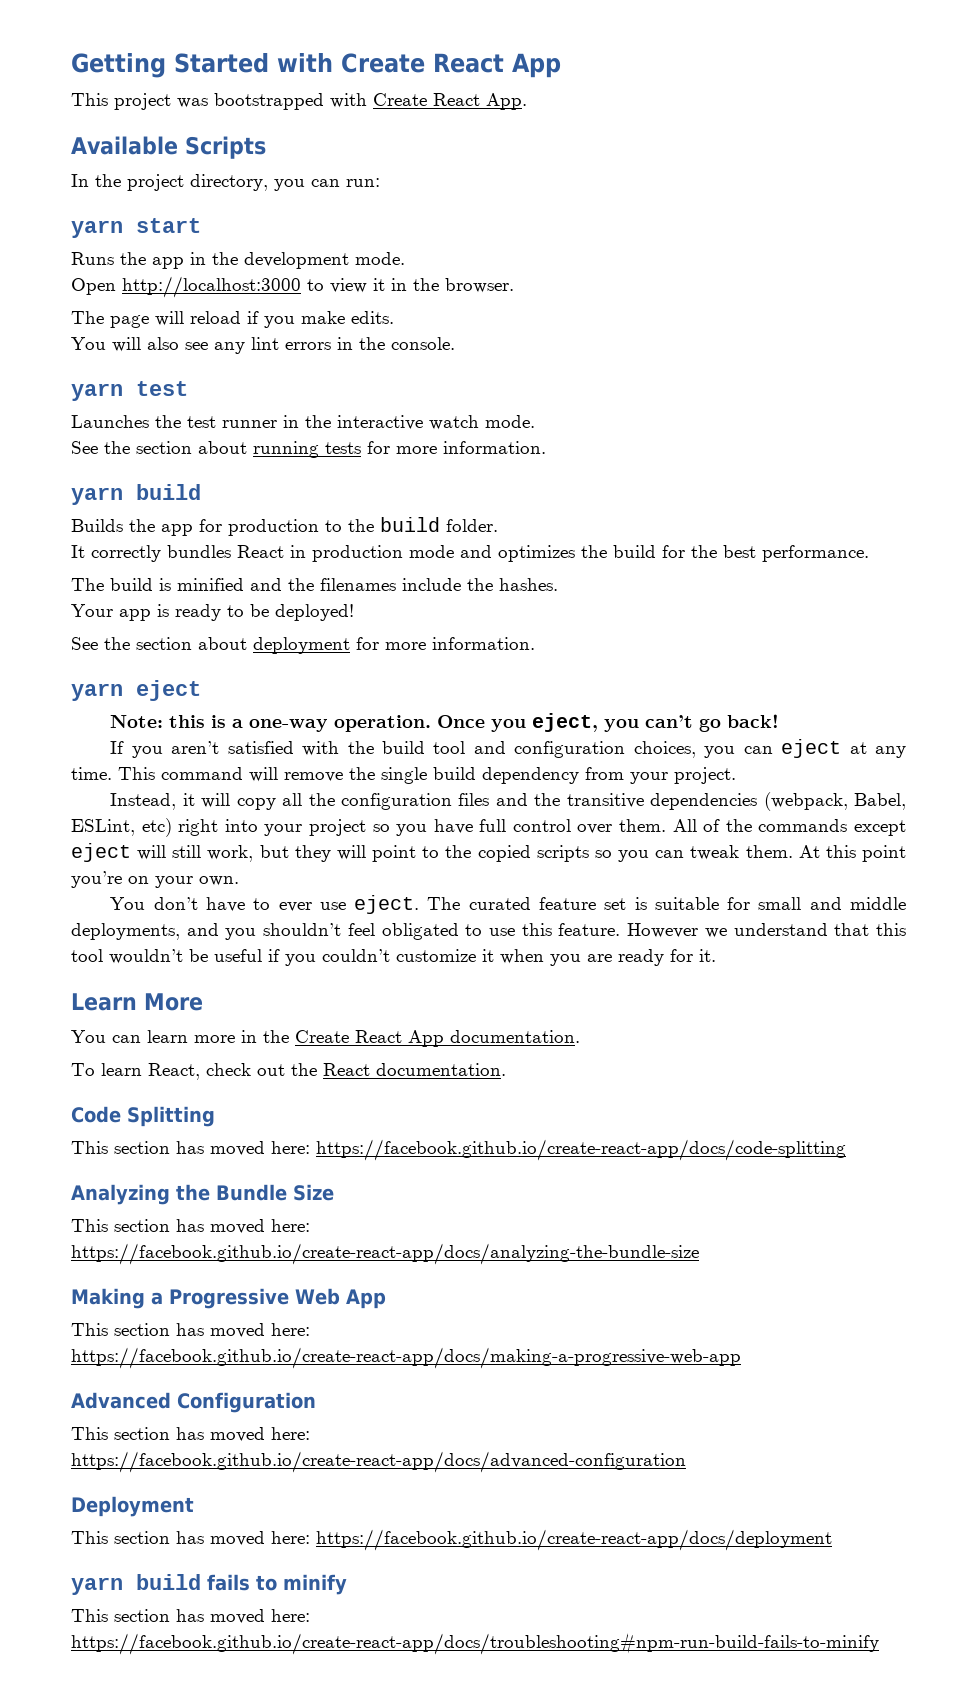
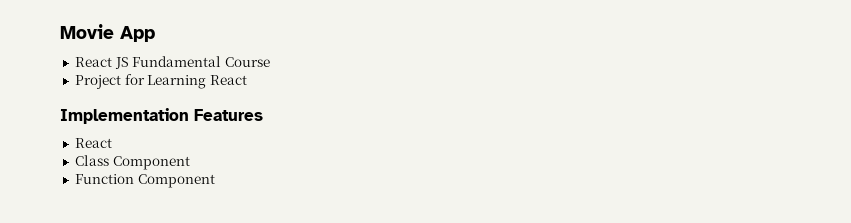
- Getting Started with Create React App
- This project was bootstrapped with Create React App.
- Available Scripts
- In the project directory, you can run:
- yarn start
- Runs the app in the development mode.
- Open http://localhost:3000 to view it in the browser.
- The page will reload if you make edits.
- You will also see any lint errors in the console.
- yarn test
- Launches the test runner in the interactive watch mode.
- See the section about running tests for more information.
- yarn build
- Builds the app for production to the build folder.
- It correctly bundles React in production mode and optimizes the build for the best performance.
- The build is minified and the filenames include the hashes.
- Your app is ready to be deployed!
- See the section about deployment for more information.
- yarn eject
- Note: this is a one-way operation. Once you eject, you can’t go back!
- If you aren’t satisfied with the build tool and configuration choices, you can eject at any time. This command will remove the single build dependency from your project.
- Instead, it will copy all the configuration files and the transitive dependencies (webpack, Babel, ESLint, etc) right into your project so you have full control over them. All of the commands except eject will still work, but they will point to the copied scripts so you can tweak them. At this point you’re on your own.
- You don’t have to ever use eject. The curated feature set is suitable for small and middle deployments, and you shouldn’t feel obligated to use this feature. However we understand that this tool wouldn’t be useful if you couldn’t customize it when you are ready for it.
- Learn More
- You can learn more in the Create React App documentation.
- To learn React, check out the React documentation.
- Code Splitting
- This section has moved here: https://facebook.github.io/create-react-app/docs/code-splitting
- Analyzing the Bundle Size
- This section has moved here: https://facebook.github.io/create-react-app/docs/analyzing-the-bundle-size
- Making a Progressive Web App
- This section has moved here: https://facebook.github.io/create-react-app/docs/making-a-progressive-web-app
- Advanced Configuration
- This section has moved here: https://facebook.github.io/create-react-app/docs/advanced-configuration
- Deployment
- This section has moved here: https://facebook.github.io/create-react-app/docs/deployment
- yarn build fails to minify
- This section has moved here: https://facebook.github.io/create-react-app/docs/troubleshooting#npm-run-build-fails-to-minify
+ Movie App
+ React JS Fundamental Course
+ Project for Learning React
+ Implementation Features
+ React
+ Class Component
+ Function Component

